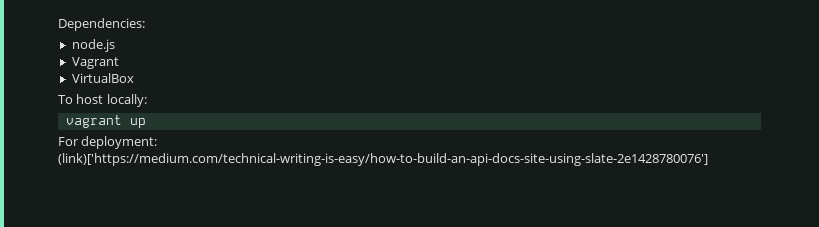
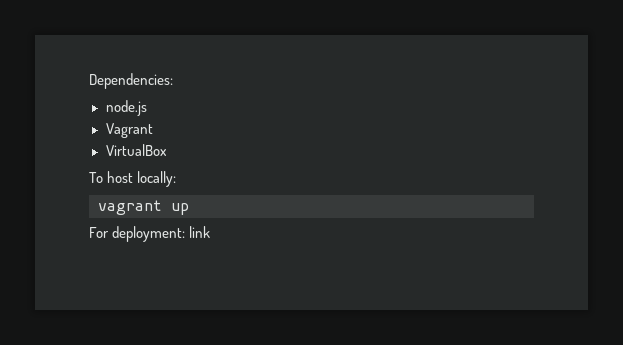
- For deployment: (link)['https://medium.com/technical-writing-is-easy/how-to-build-an-api-docs-site-using-slate-2e1428780076']
+ For deployment: link

